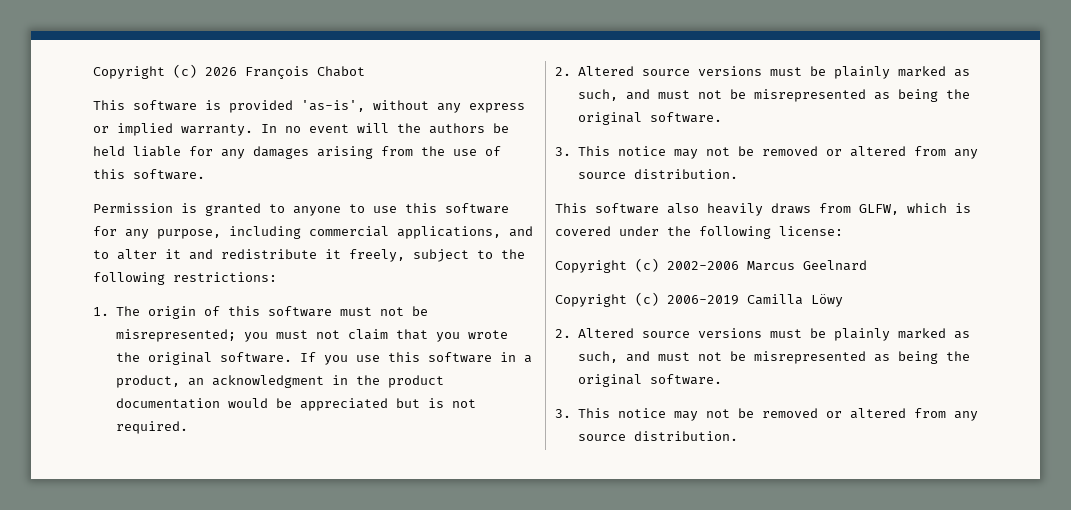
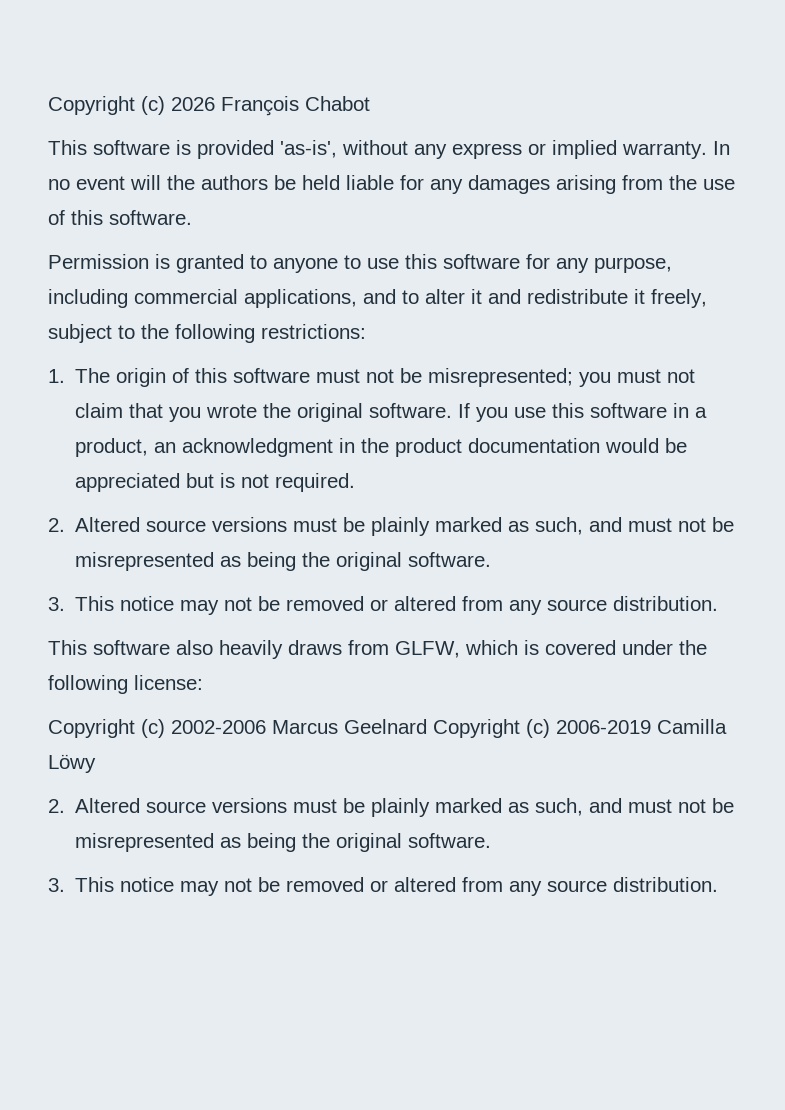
- Copyright (c) 2002-2006 Marcus Geelnard
- Copyright (c) 2006-2019 Camilla Löwy
+ Copyright (c) 2002-2006 Marcus Geelnard Copyright (c) 2006-2019 Camilla Löwy

